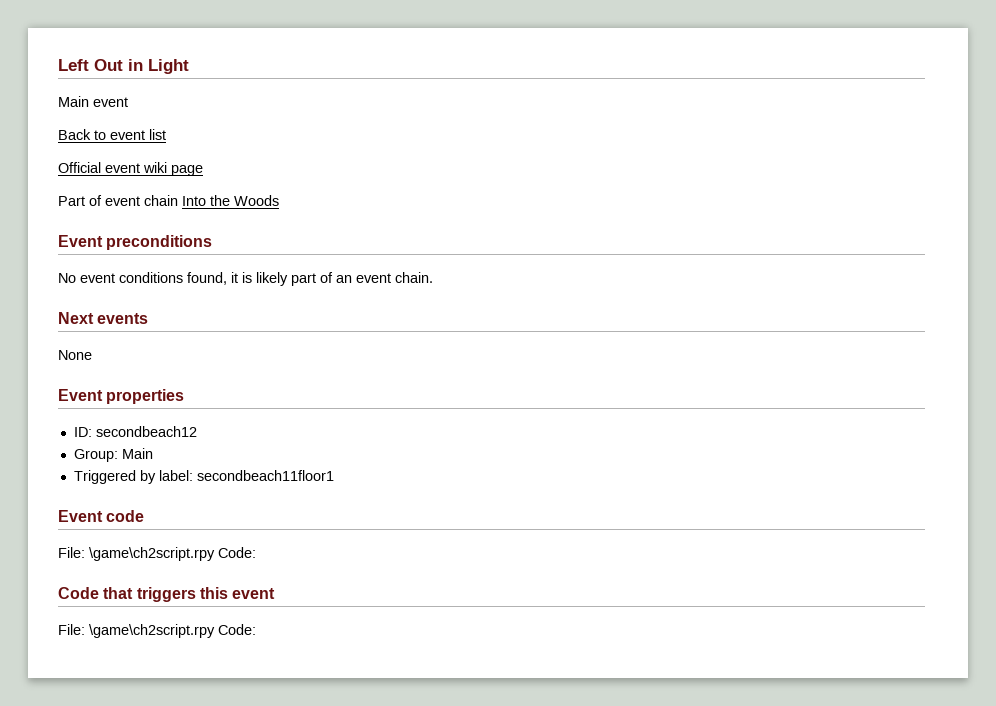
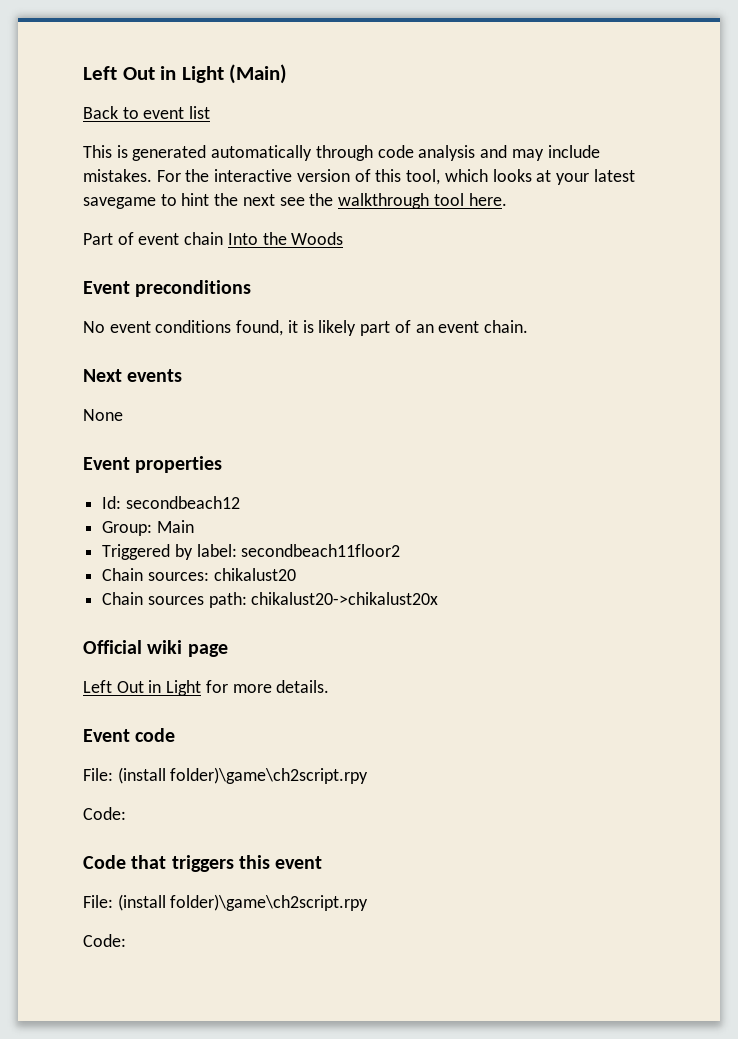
- Left Out in Light
- Main event
+ Left Out in Light (Main)
- Official event wiki page
+ This is generated automatically through code analysis and may include mistakes. For the interactive version of this tool, which looks at your latest savegame to hint the next see the walkthrough tool here.
- ID: secondbeach12
+ Id: secondbeach12
- Triggered by label: secondbeach11floor1
+ Triggered by label: secondbeach11floor2
+ Chain sources: chikalust20
+ Chain sources path: chikalust20->chikalust20x
+ Official wiki page
+ Left Out in Light for more details.
  Event code
- File: \game\ch2script.rpy Code:
+ File: (install folder)\game\ch2script.rpy
+ Code:
  Code that triggers this event
- File: \game\ch2script.rpy Code:
+ File: (install folder)\game\ch2script.rpy
+ Code:

